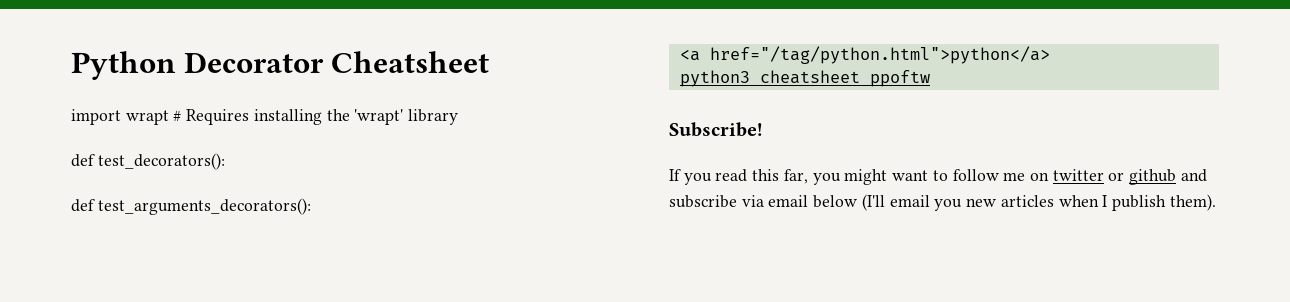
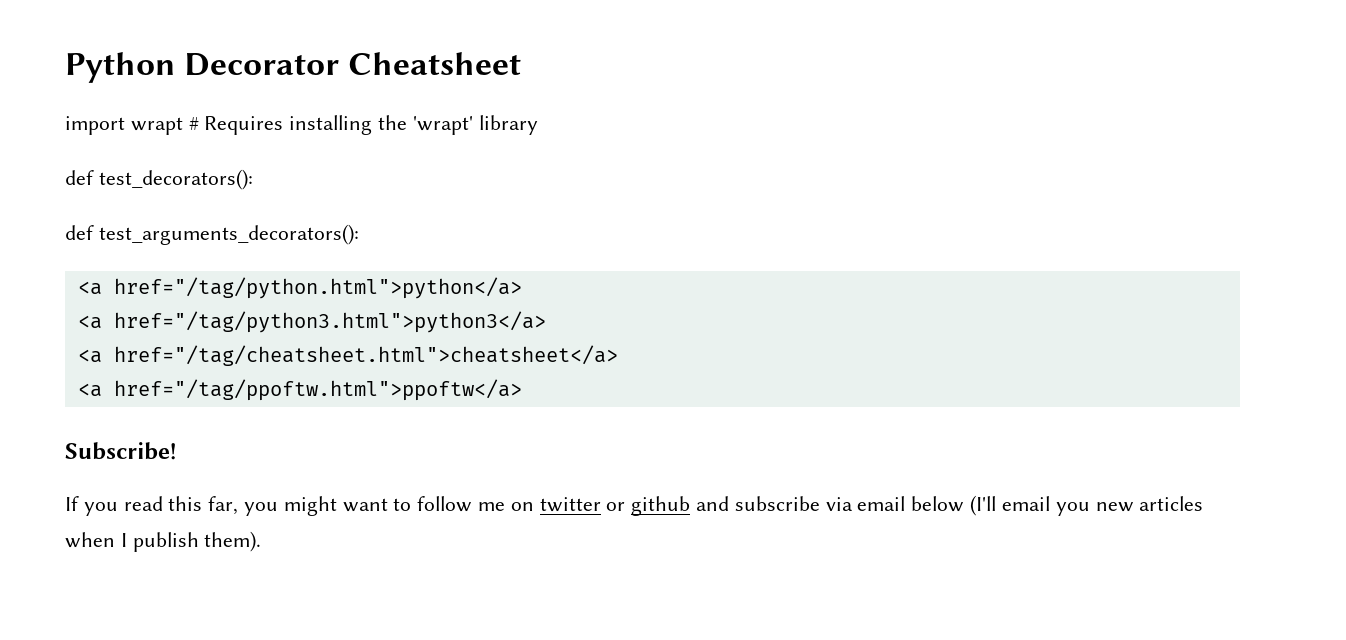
- python3 cheatsheet ppoftw
+ <a href="/tag/python3.html">python3</a>
+ <a href="/tag/cheatsheet.html">cheatsheet</a>
+ <a href="/tag/ppoftw.html">ppoftw</a>

